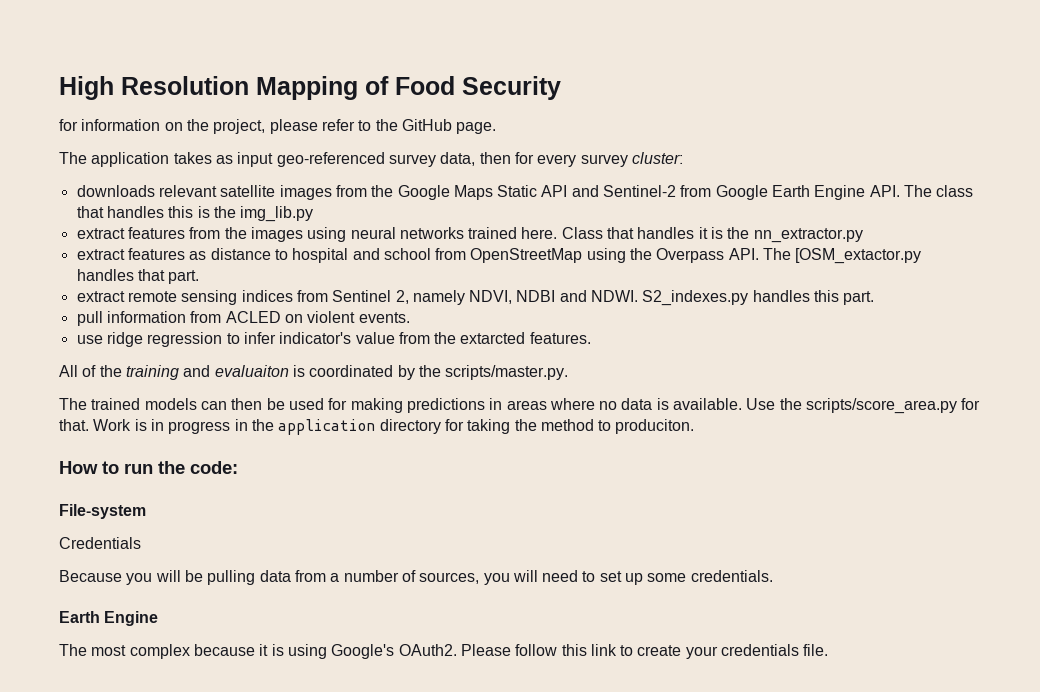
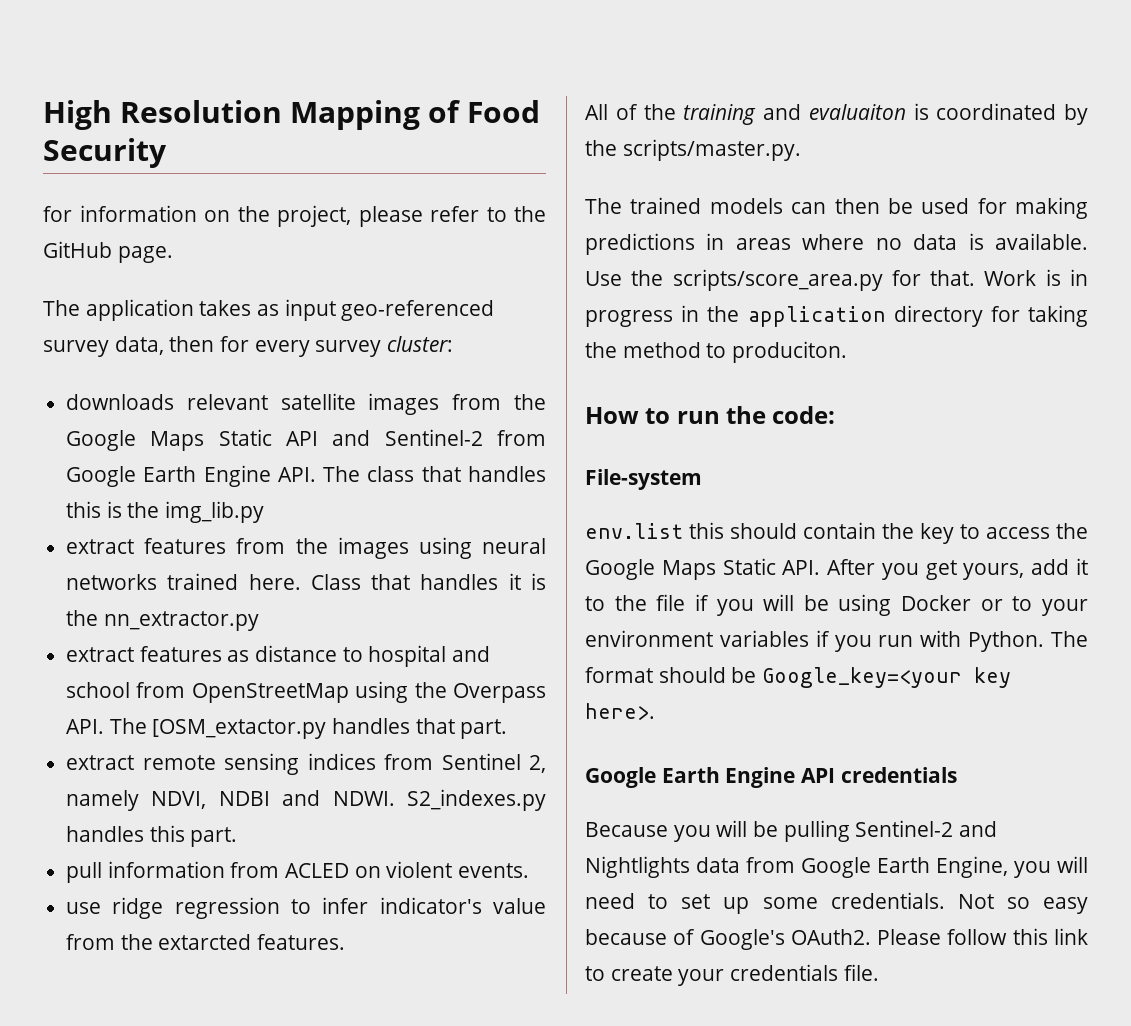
- Credentials
+ env.list this should contain the key to access the Google Maps Static API. After you get yours, add it to the file if you will be using Docker or to your environment variables if you run with Python. The format should be Google_key=<your key here>.
+ Google Earth Engine API credentials
- Because you will be pulling data from a number of sources, you will need to set up some credentials.
- Earth Engine
- The most complex because it is using Google's OAuth2.
+ Because you will be pulling Sentinel-2 and Nightlights data from Google Earth Engine, you will need to set up some credentials. Not so easy because of Google's OAuth2.

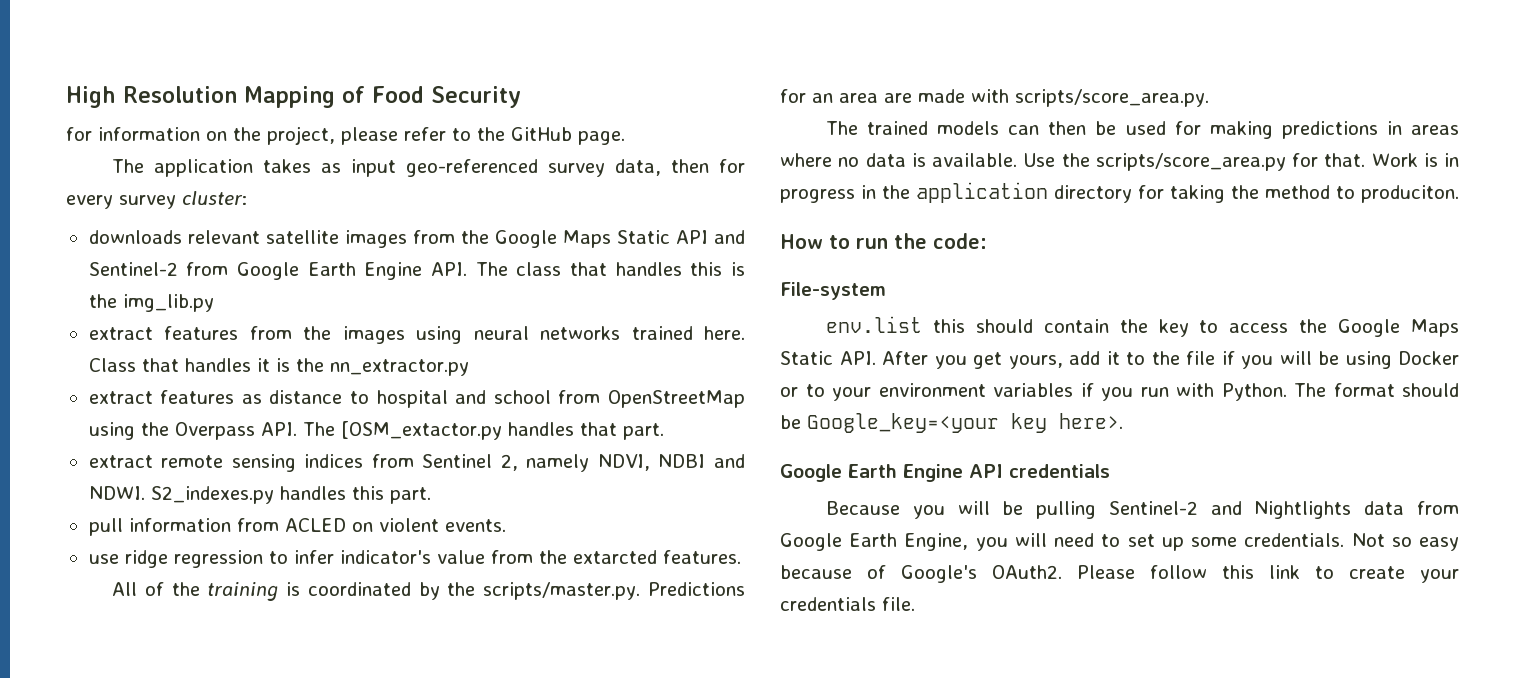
- All of the training and evaluaiton is coordinated by the scripts/master.py.
+ All of the training is coordinated by the scripts/master.py. Predictions for an area are made with scripts/score_area.py.

